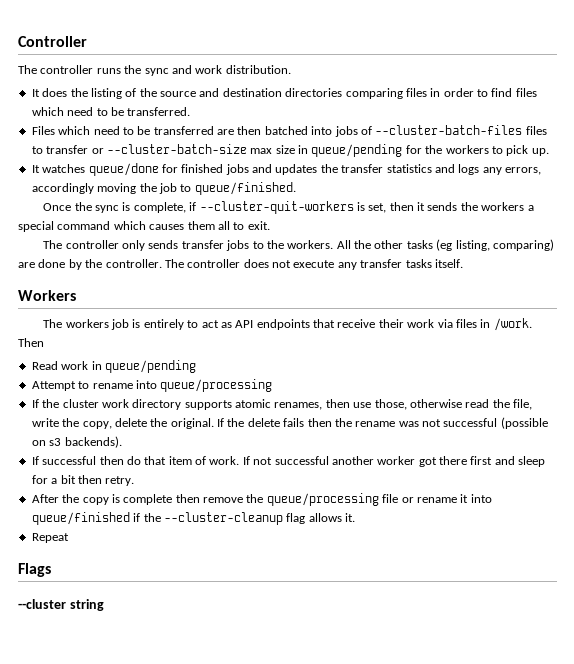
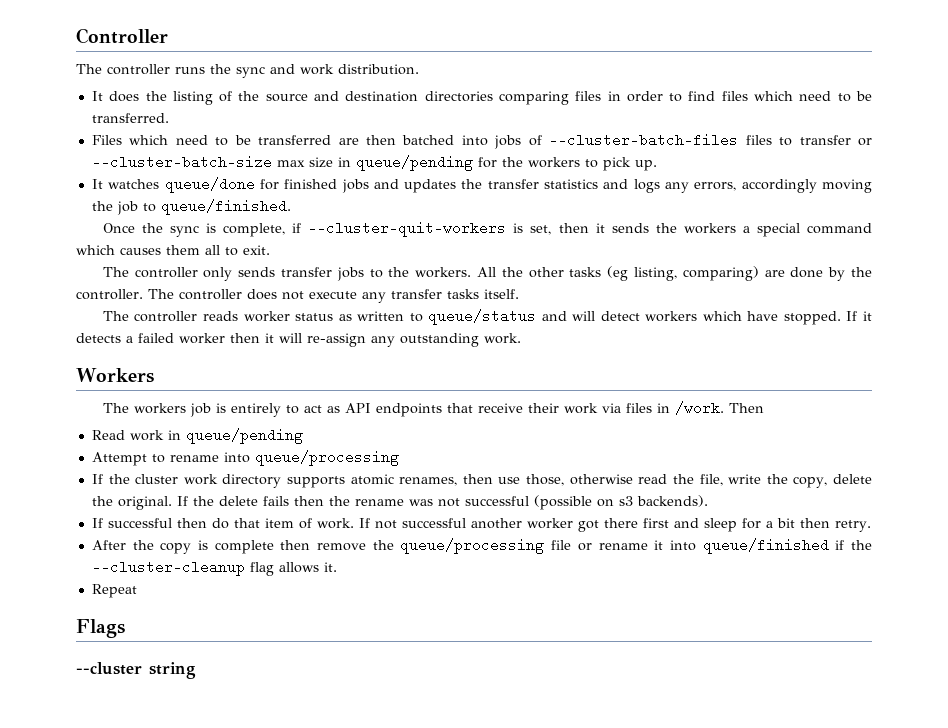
+ The controller reads worker status as written to queue/status and will detect workers which have stopped. If it detects a failed worker then it will re-assign any outstanding work.

